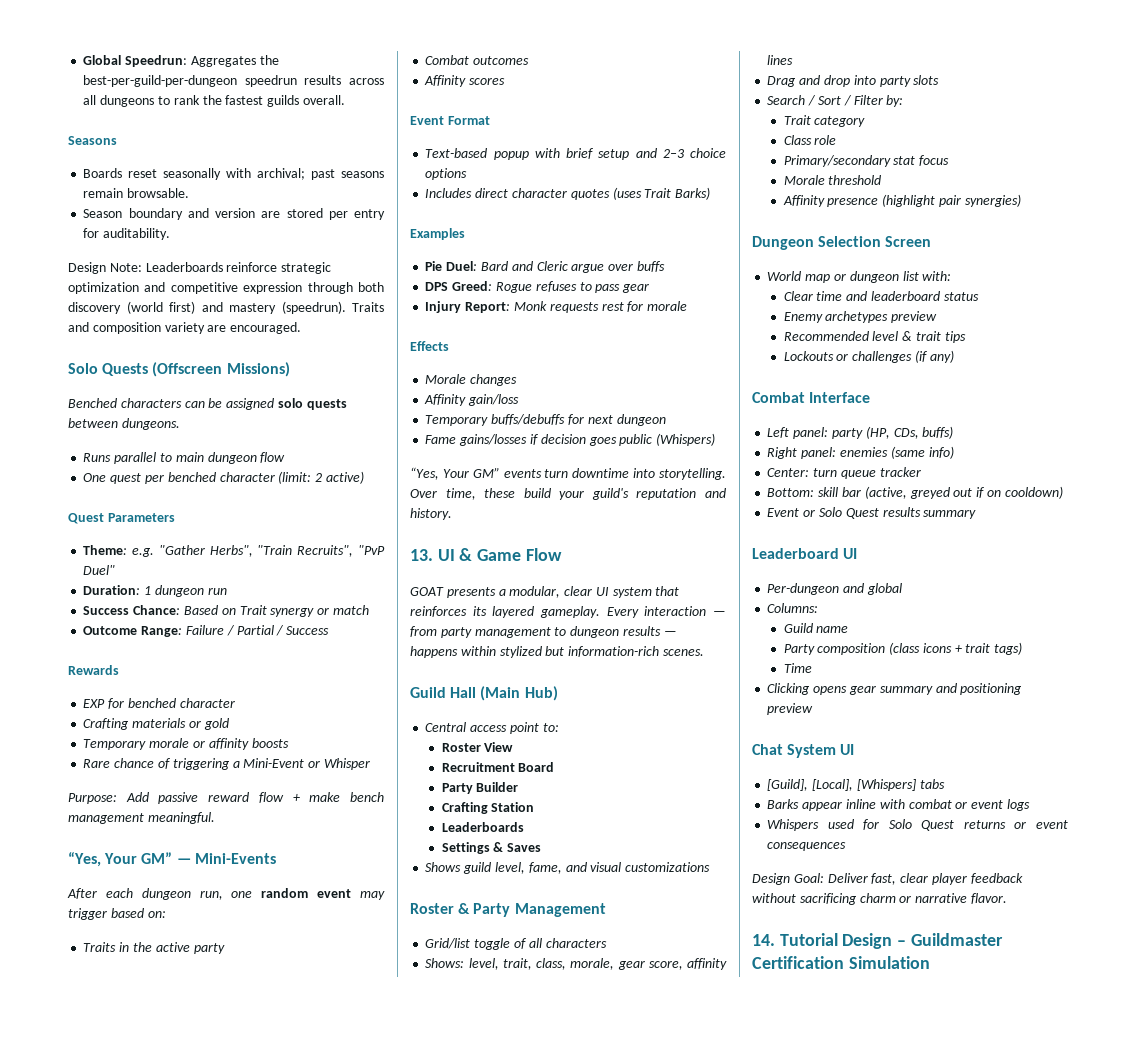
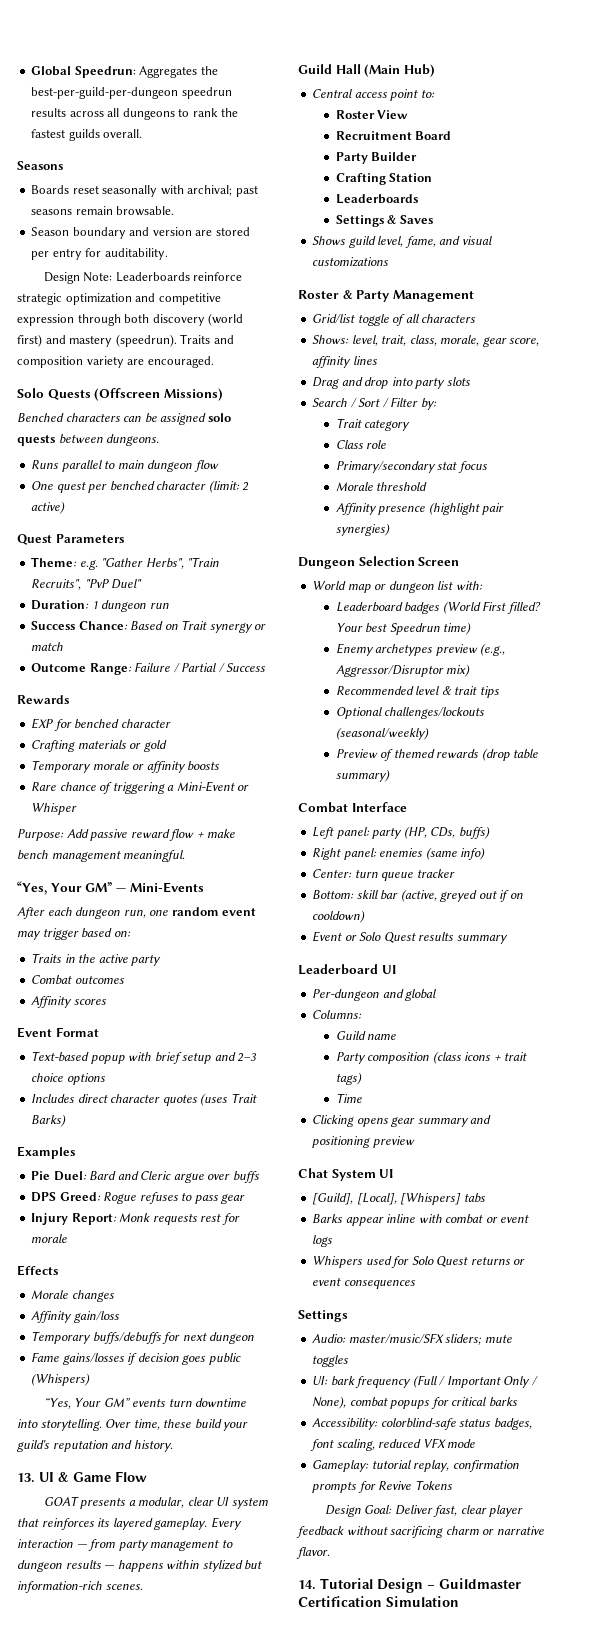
- Clear time and leaderboard status
+ Leaderboard badges (World First filled? Your best Speedrun time)
- Enemy archetypes preview
+ Enemy archetypes preview (e.g., Aggressor/Disruptor mix)
- Lockouts or challenges (if any)
+ Optional challenges/lockouts (seasonal/weekly)
+ Preview of themed rewards (drop table summary)
  Whispers used for Solo Quest returns or event consequences
+ Settings
+ Audio: master/music/SFX sliders; mute toggles
+ UI: bark frequency (Full / Important Only / None), combat popups for critical barks
+ Accessibility: colorblind‑safe status badges, font scaling, reduced VFX mode
+ Gameplay: tutorial replay, confirmation prompts for Revive Tokens

